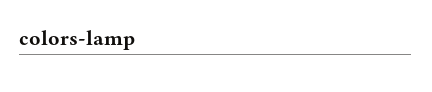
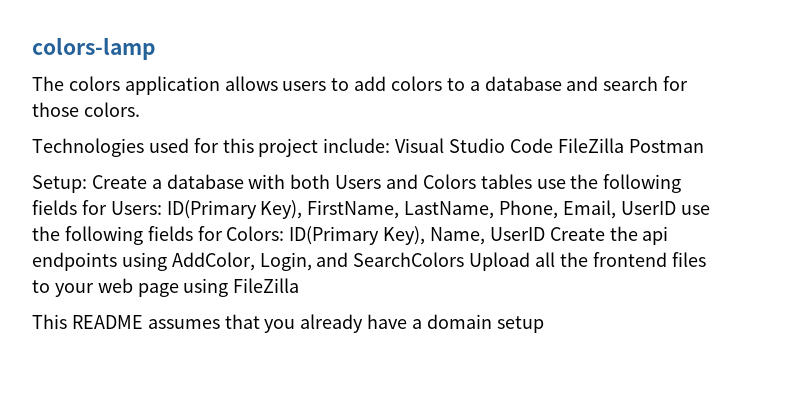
+ The colors application allows users to add colors to a database and search for those colors.
+ Technologies used for this project include: Visual Studio Code FileZilla Postman
+ Setup: Create a database with both Users and Colors tables use the following fields for Users: ID(Primary Key), FirstName, LastName, Phone, Email, UserID use the following fields for Colors: ID(Primary Key), Name, UserID Create the api endpoints using AddColor, Login, and SearchColors Upload all the frontend files to your web page using FileZilla
+ This README assumes that you already have a domain setup

